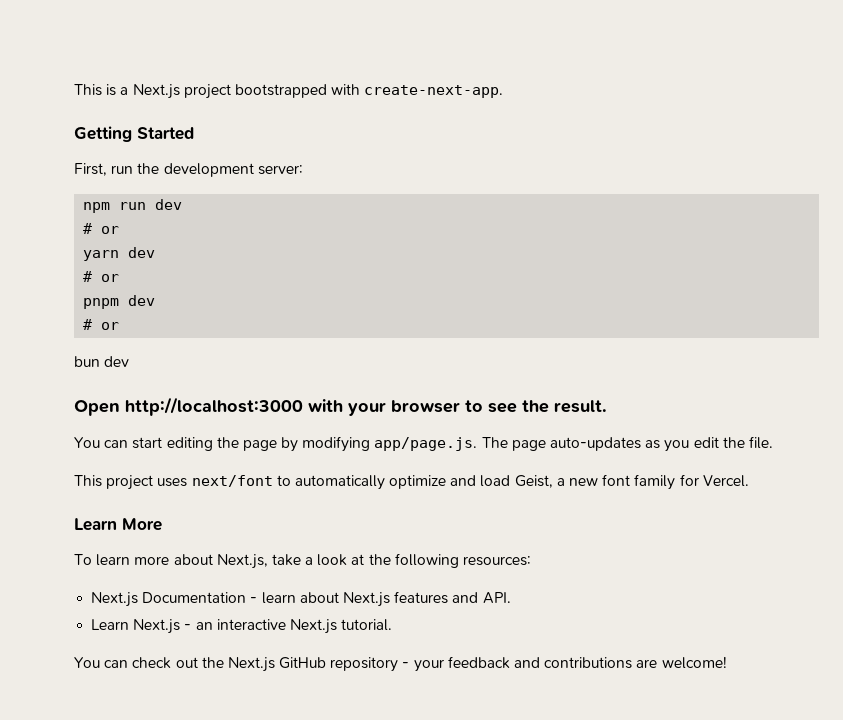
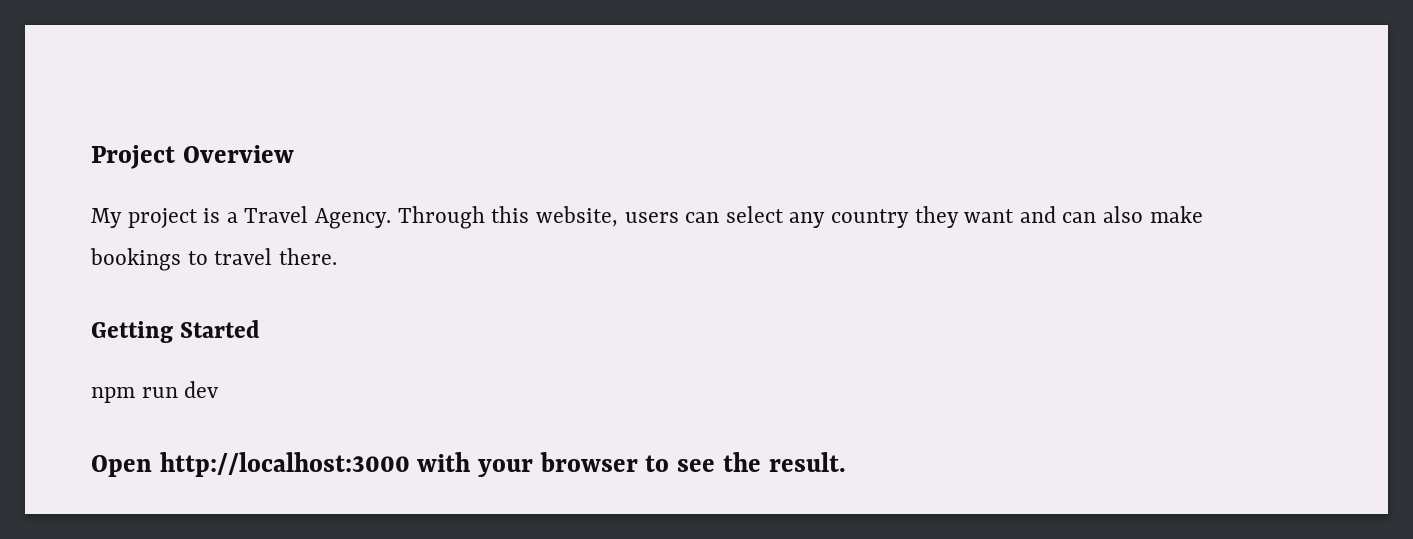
- This is a Next.js project bootstrapped with create-next-app.
+ Project Overview
+ My project is a Travel Agency. Through this website, users can select any country they want and can also make bookings to travel there.
  Getting Started
- First, run the development server:
  npm run dev
- # or
- yarn dev
- # or
- pnpm dev
- # or
- bun dev
- You can start editing the page by modifying app/page.js. The page auto-updates as you edit the file.
- This project uses next/font to automatically optimize and load Geist, a new font family for Vercel.
- Learn More
- To learn more about Next.js, take a look at the following resources:
- Next.js Documentation - learn about Next.js features and API.
- Learn Next.js - an interactive Next.js tutorial.
- You can check out the Next.js GitHub repository - your feedback and contributions are welcome!

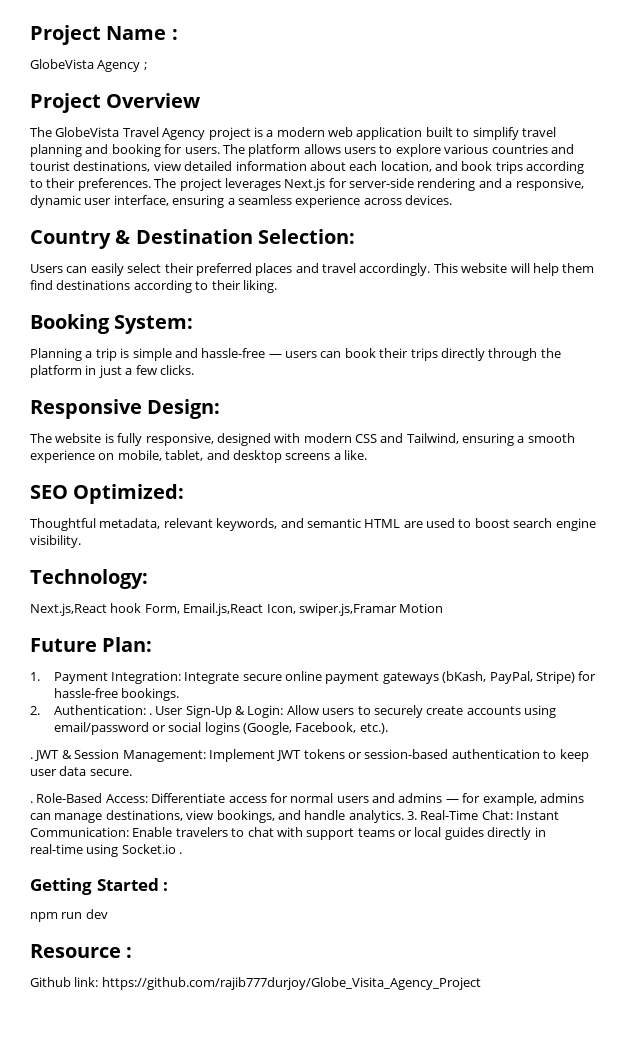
+ Project Name :
+ GlobeVista Agency ;
  Project Overview
- My project is a Travel Agency. Through this website, users can select any country they want and can also make bookings to travel there.
+ The GlobeVista Travel Agency project is a modern web application built to simplify travel planning and booking for users. The platform allows users to explore various countries and tourist destinations, view detailed information about each location, and book trips according to their preferences. The project leverages Next.js for server-side rendering and a responsive, dynamic user interface, ensuring a seamless experience across devices.
+ Country & Destination Selection:
+ Users can easily select their preferred places and travel accordingly. This website will help them find destinations according to their liking.
+ Booking System:
+ Planning a trip is simple and hassle-free — users can book their trips directly through the platform in just a few clicks.
+ Responsive Design:
+ The website is fully responsive, designed with modern CSS and Tailwind, ensuring a smooth experience on mobile, tablet, and desktop screens a like.
+ SEO Optimized:
+ Thoughtful metadata, relevant keywords, and semantic HTML are used to boost search engine visibility.
+ Technology:
+ Next.js,React hook Form, Email.js,React Icon, swiper.js,Framar Motion
+ Future Plan:
+ 1. Payment Integration: Integrate secure online payment gateways (bKash, PayPal, Stripe) for hassle-free bookings.
+ 2. Authentication: . User Sign-Up & Login: Allow users to securely create accounts using email/password or social logins (Google, Facebook, etc.).
+ . JWT & Session Management: Implement JWT tokens or session-based authentication to keep user data secure.
+ . Role-Based Access: Differentiate access for normal users and admins — for example, admins can manage destinations, view bookings, and handle analytics. 3. Real-Time Chat: Instant Communication: Enable travelers to chat with support teams or local guides directly in real-time using Socket.io .
- Getting Started
+ Getting Started :
- Open http://localhost:3000 with your browser to see the result.
+ Resource :
+ Github link: https://github.com/rajib777durjoy/Globe_Visita_Agency_Project

